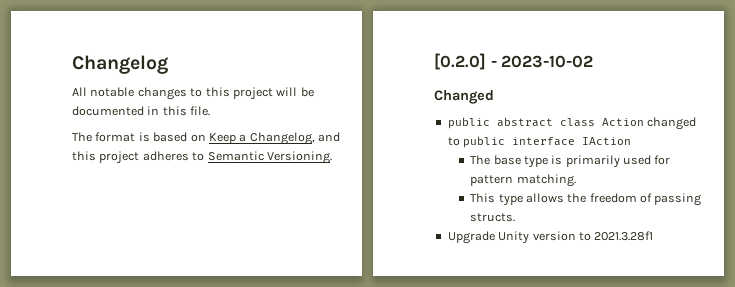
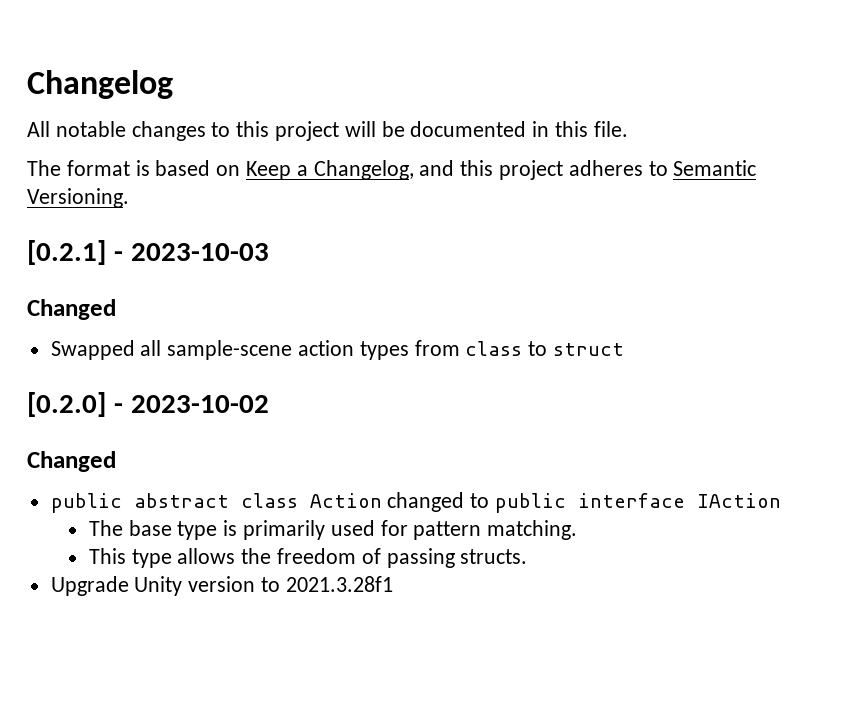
+ [0.2.1] - 2023-10-03
+ Changed
+ Swapped all sample-scene action types from class to struct

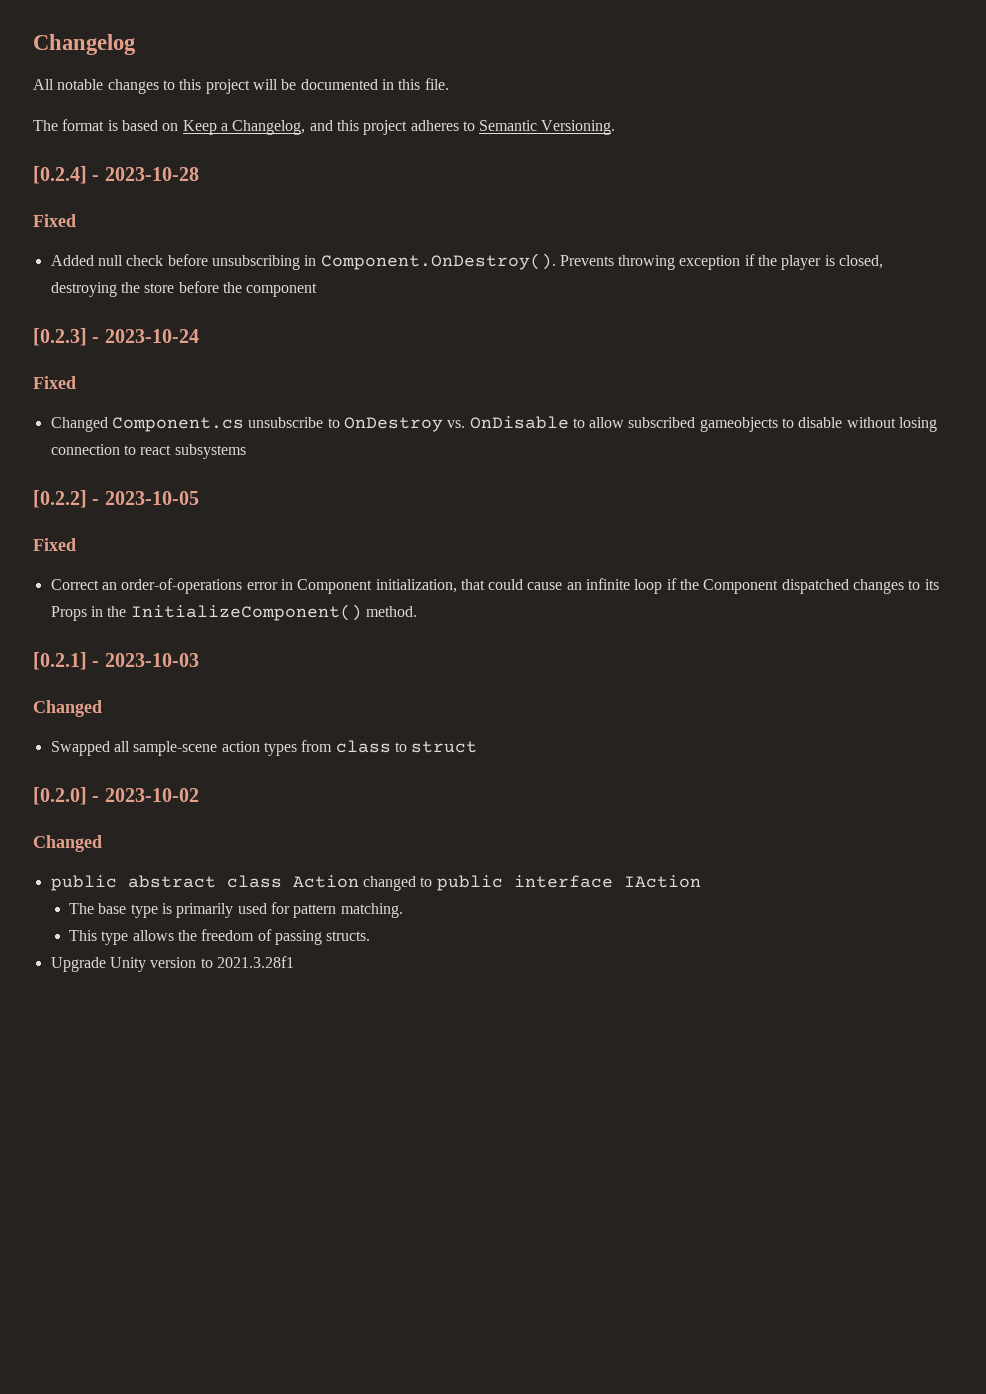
+ [0.2.4] - 2023-10-28
+ Fixed
+ Added null check before unsubscribing in Component.OnDestroy(). Prevents throwing exception if the player is closed, destroying the store before the component
+ [0.2.3] - 2023-10-24
+ Fixed
+ Changed Component.cs unsubscribe to OnDestroy vs. OnDisable to allow subscribed gameobjects to disable without losing connection to react subsystems
+ [0.2.2] - 2023-10-05
+ Fixed
+ Correct an order-of-operations error in Component initialization, that could cause an infinite loop if the Component dispatched changes to its Props in the InitializeComponent() method.

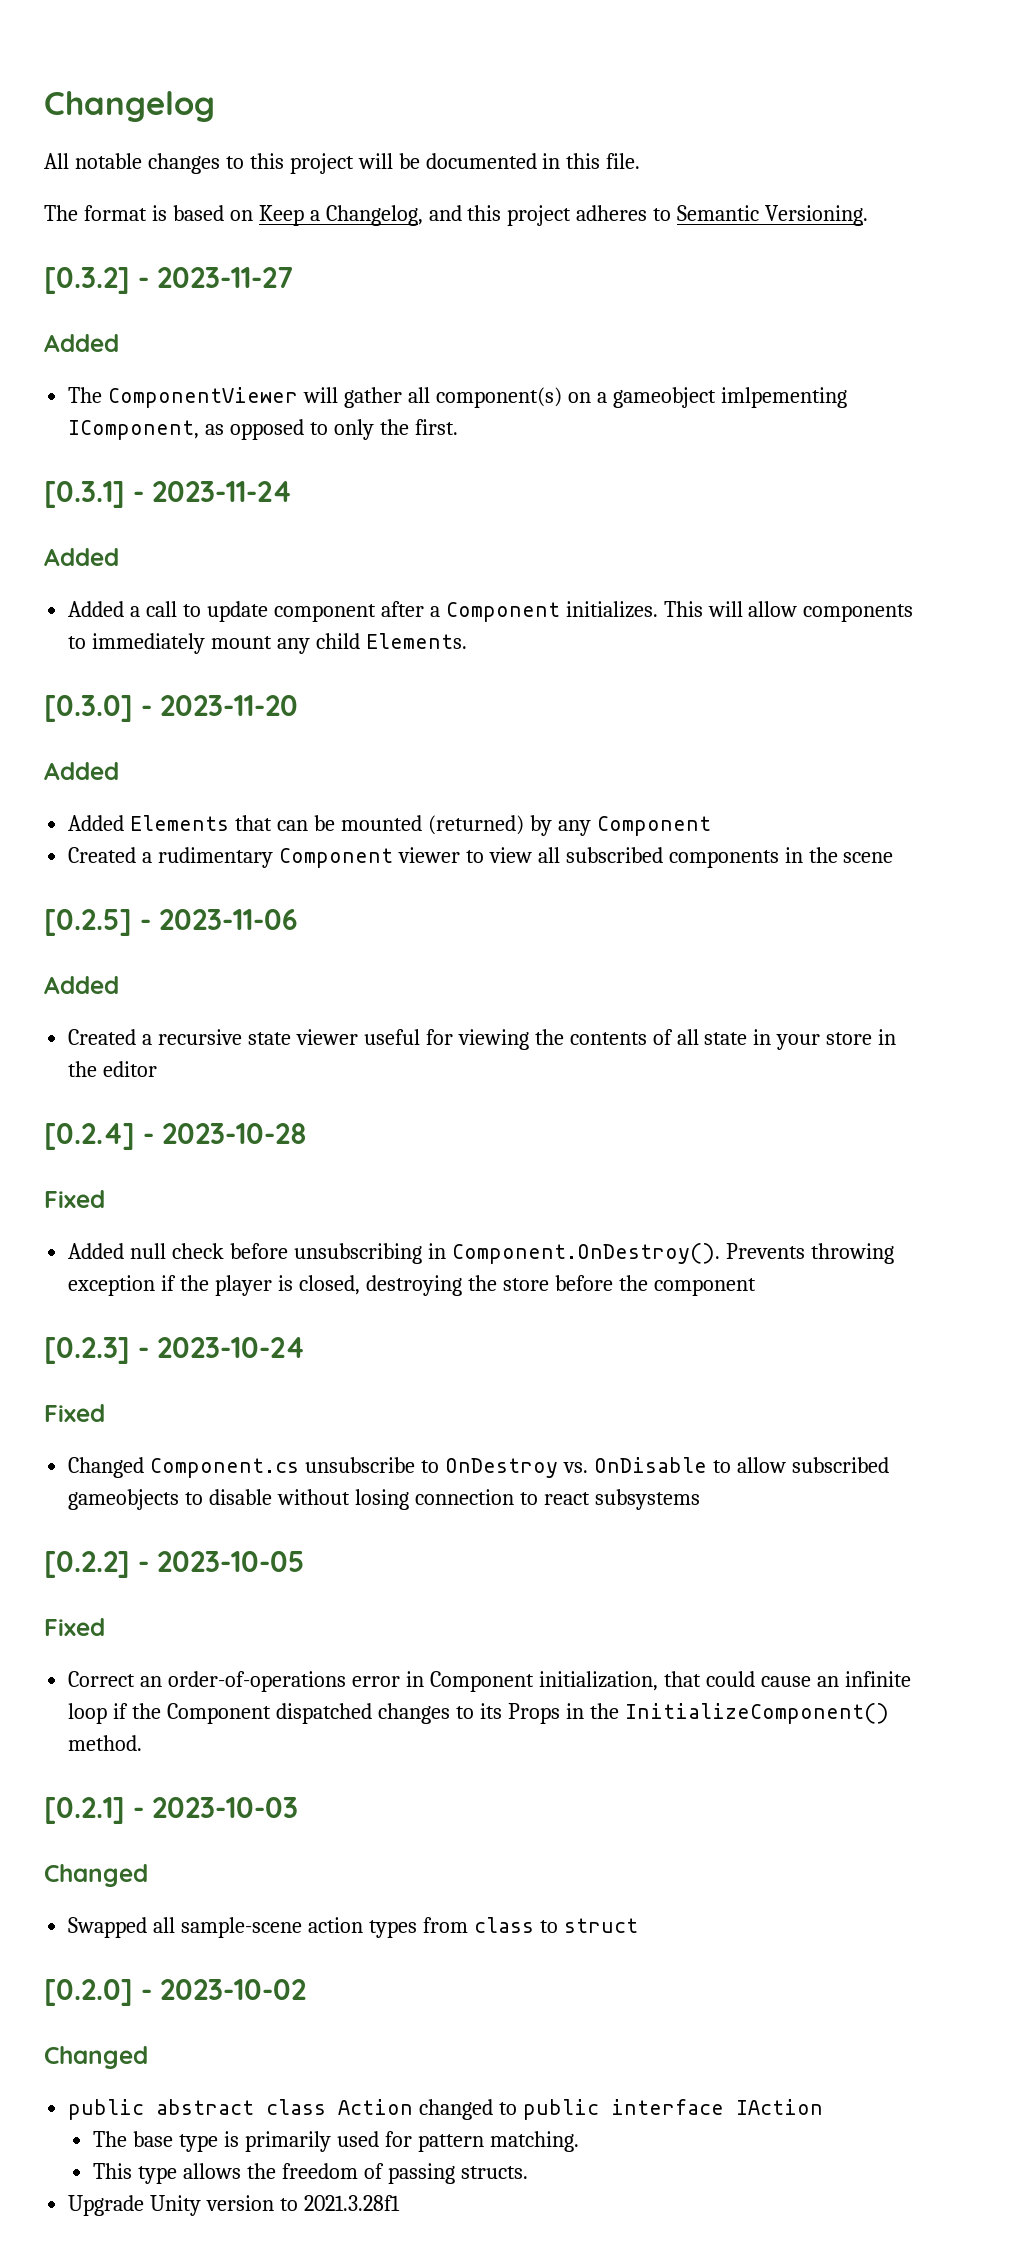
+ [0.3.2] - 2023-11-27
+ Added
+ The ComponentViewer will gather all component(s) on a gameobject imlpementing IComponent, as opposed to only the first.
+ [0.3.1] - 2023-11-24
+ Added
+ Added a call to update component after a Component initializes. This will allow components to immediately mount any child Elements.
+ [0.3.0] - 2023-11-20
+ Added
+ Added Elements that can be mounted (returned) by any Component
+ Created a rudimentary Component viewer to view all subscribed components in the scene
+ [0.2.5] - 2023-11-06
+ Added
+ Created a recursive state viewer useful for viewing the contents of all state in your store in the editor

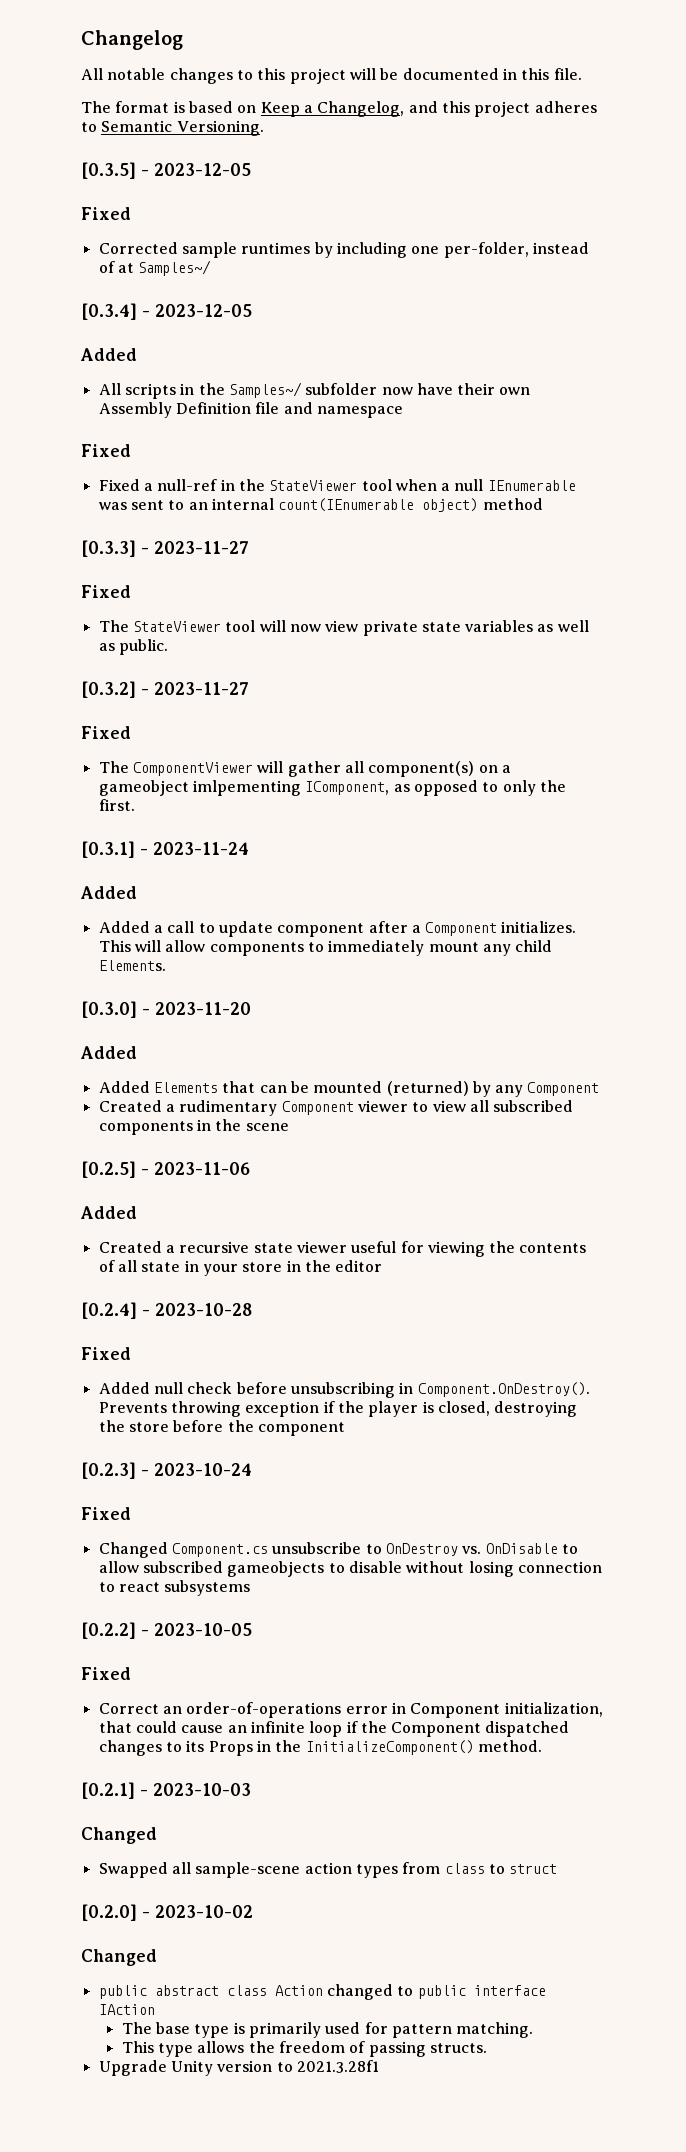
+ [0.3.5] - 2023-12-05
+ Fixed
+ Corrected sample runtimes by including one per-folder, instead of at Samples~/
+ [0.3.4] - 2023-12-05
+ Added
+ All scripts in the Samples~/ subfolder now have their own Assembly Definition file and namespace
+ Fixed
+ Fixed a null-ref in the StateViewer tool when a null IEnumerable was sent to an internal count(IEnumerable object) method
+ [0.3.3] - 2023-11-27
+ Fixed
+ The StateViewer tool will now view private state variables as well as public.
  [0.3.2] - 2023-11-27
- Added
+ Fixed

